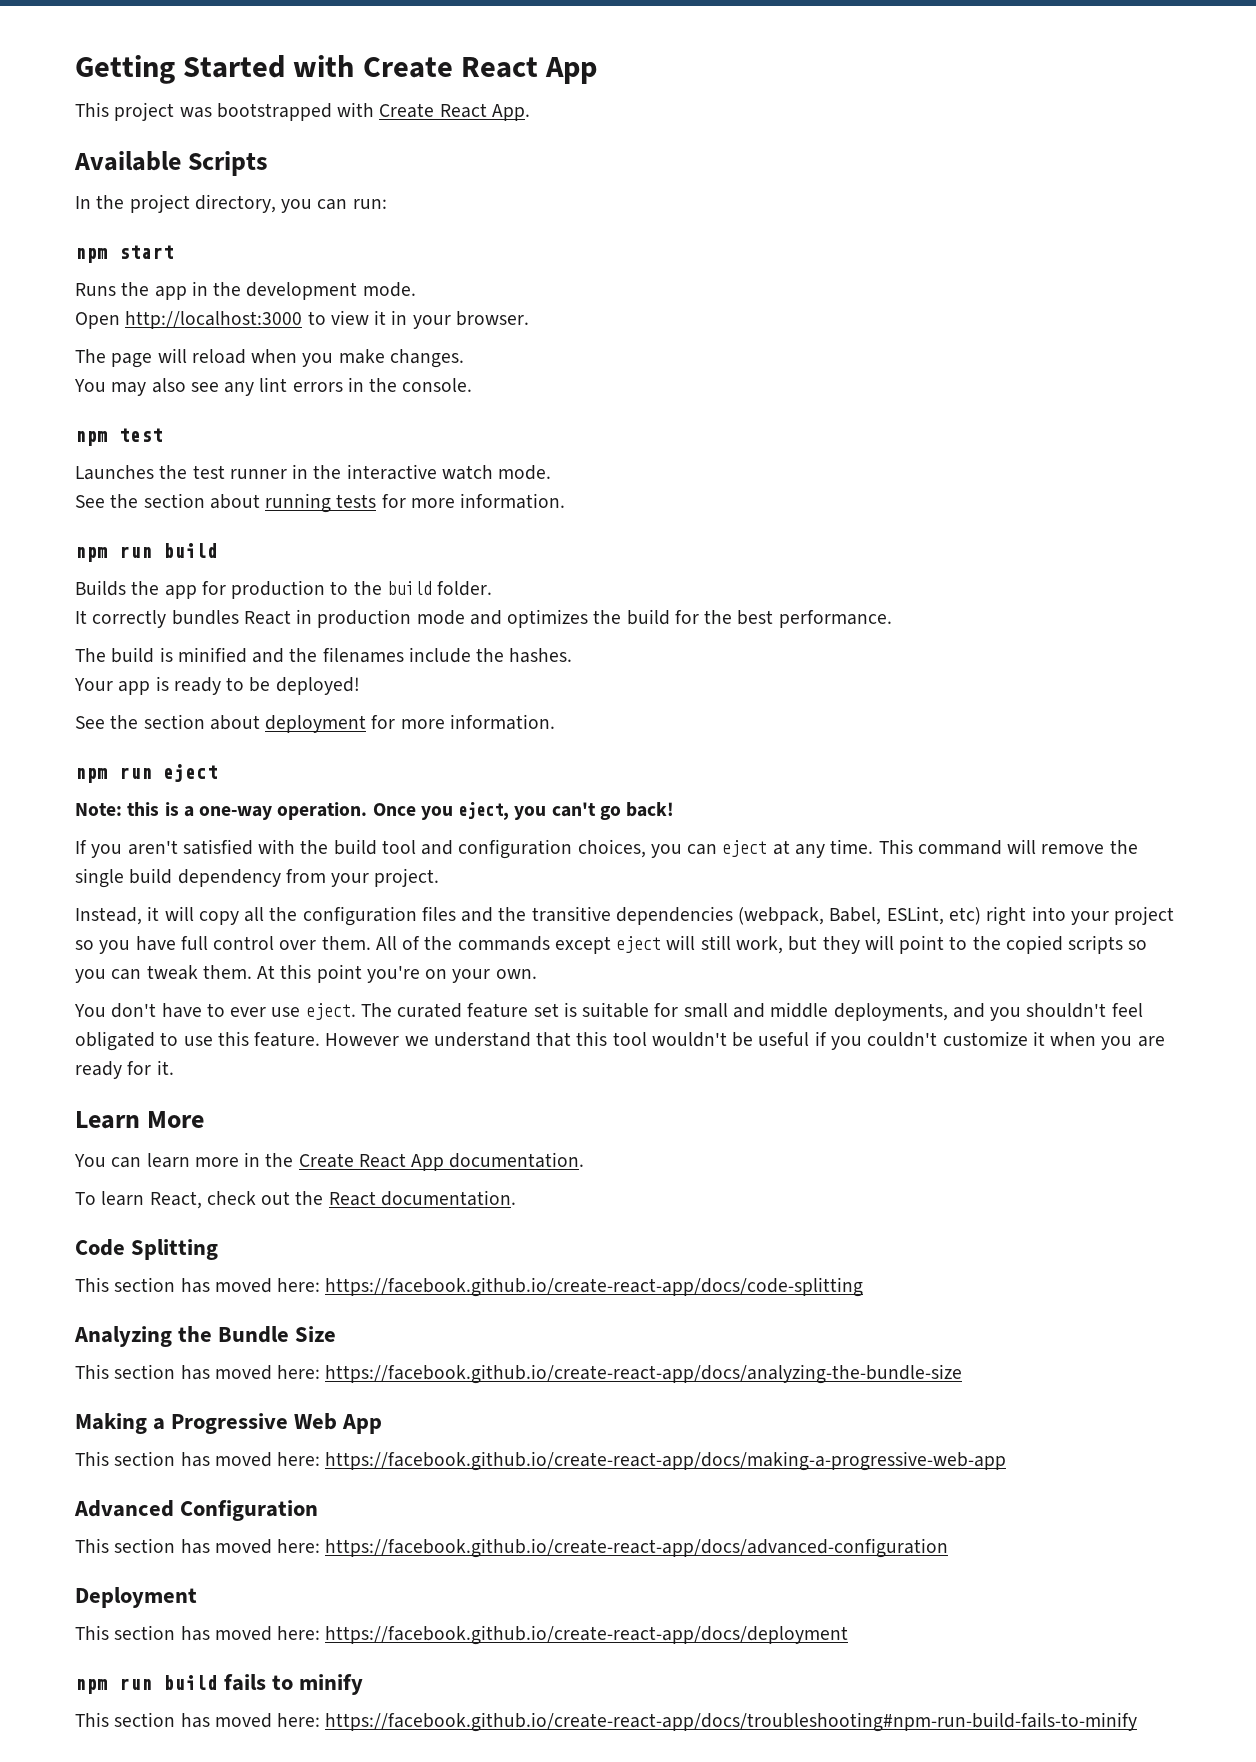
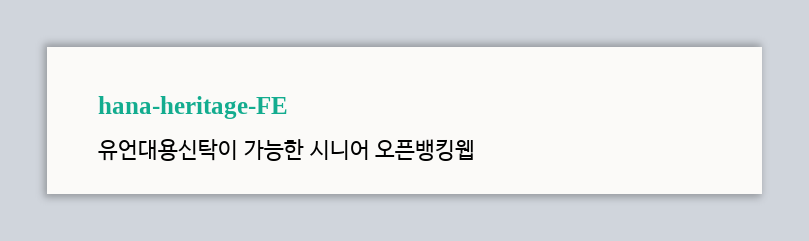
- Getting Started with Create React App
- This project was bootstrapped with Create React App.
- Available Scripts
- In the project directory, you can run:
- npm start
- Runs the app in the development mode.
- Open http://localhost:3000 to view it in your browser.
- The page will reload when you make changes.
- You may also see any lint errors in the console.
- npm test
- Launches the test runner in the interactive watch mode.
- See the section about running tests for more information.
- npm run build
- Builds the app for production to the build folder.
- It correctly bundles React in production mode and optimizes the build for the best performance.
- The build is minified and the filenames include the hashes.
- Your app is ready to be deployed!
- See the section about deployment for more information.
- npm run eject
- Note: this is a one-way operation. Once you eject, you can't go back!
- If you aren't satisfied with the build tool and configuration choices, you can eject at any time. This command will remove the single build dependency from your project.
- Instead, it will copy all the configuration files and the transitive dependencies (webpack, Babel, ESLint, etc) right into your project so you have full control over them. All of the commands except eject will still work, but they will point to the copied scripts so you can tweak them. At this point you're on your own.
- You don't have to ever use eject. The curated feature set is suitable for small and middle deployments, and you shouldn't feel obligated to use this feature. However we understand that this tool wouldn't be useful if you couldn't customize it when you are ready for it.
- Learn More
- You can learn more in the Create React App documentation.
- To learn React, check out the React documentation.
- Code Splitting
- This section has moved here: https://facebook.github.io/create-react-app/docs/code-splitting
- Analyzing the Bundle Size
- This section has moved here: https://facebook.github.io/create-react-app/docs/analyzing-the-bundle-size
- Making a Progressive Web App
- This section has moved here: https://facebook.github.io/create-react-app/docs/making-a-progressive-web-app
- Advanced Configuration
- This section has moved here: https://facebook.github.io/create-react-app/docs/advanced-configuration
- Deployment
- This section has moved here: https://facebook.github.io/create-react-app/docs/deployment
- npm run build fails to minify
- This section has moved here: https://facebook.github.io/create-react-app/docs/troubleshooting#npm-run-build-fails-to-minify
+ hana-heritage-FE
+ 유언대용신탁이 가능한 시니어 오픈뱅킹웹

